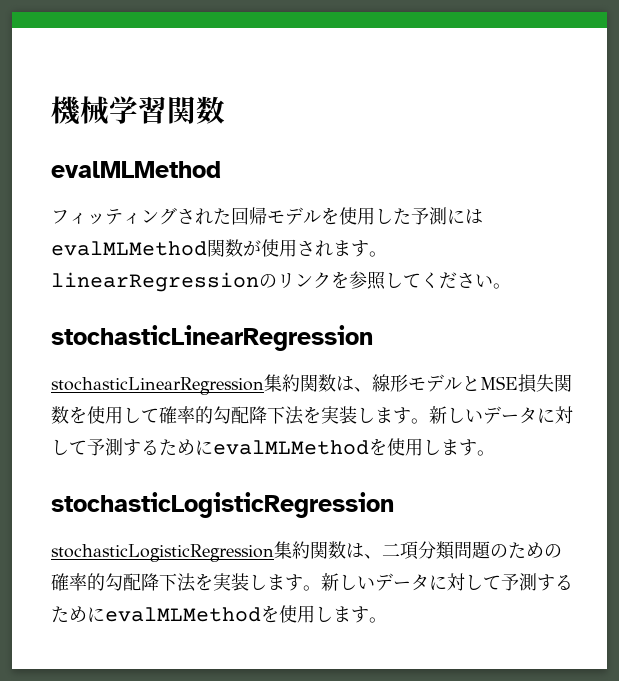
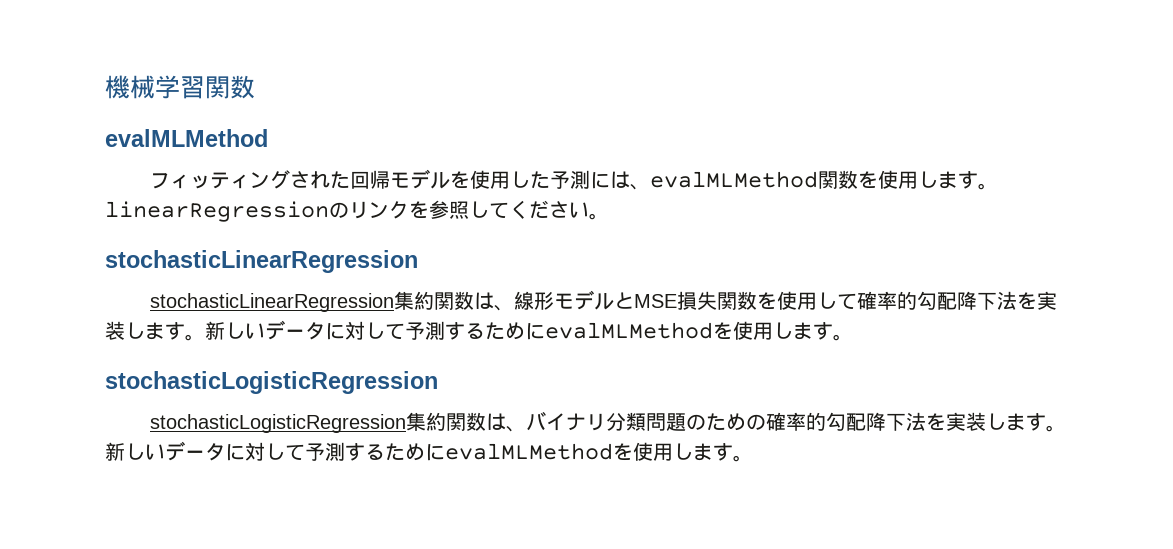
- フィッティングされた回帰モデルを使用した予測にはevalMLMethod関数が使用されます。linearRegressionのリンクを参照してください。
+ フィッティングされた回帰モデルを使用した予測には、evalMLMethod関数を使用します。linearRegressionのリンクを参照してください。
- stochasticLogisticRegression集約関数は、二項分類問題のための確率的勾配降下法を実装します。
+ stochasticLogisticRegression集約関数は、バイナリ分類問題のための確率的勾配降下法を実装します。

